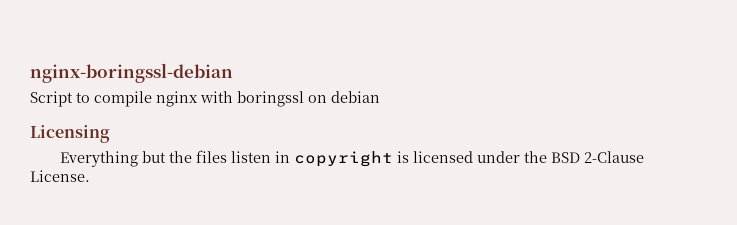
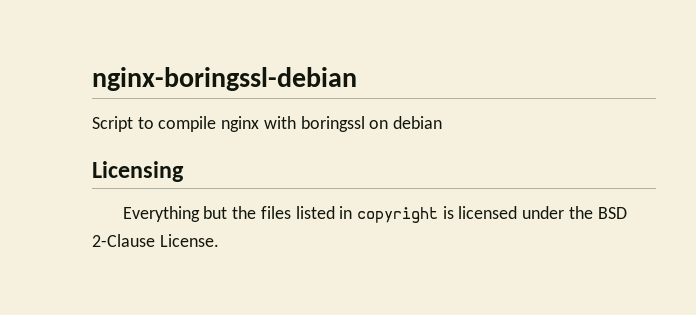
- Everything but the files listen in copyright is licensed under the BSD 2-Clause License.
+ Everything but the files listed in copyright is licensed under the BSD 2-Clause License.

